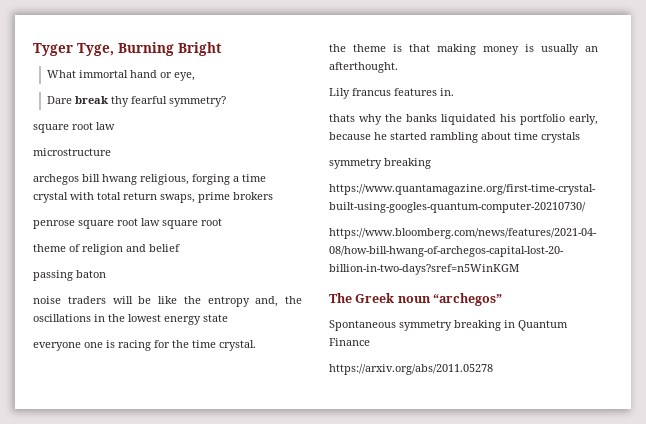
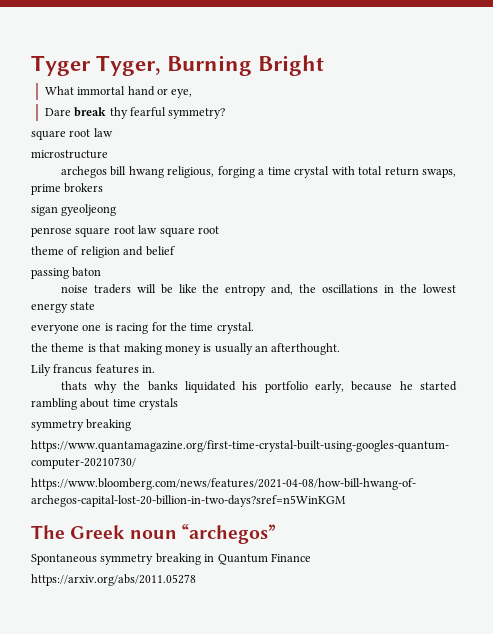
- Tyger Tyge, Burning Bright
+ Tyger Tyger, Burning Bright
+ sigan gyeoljeong

